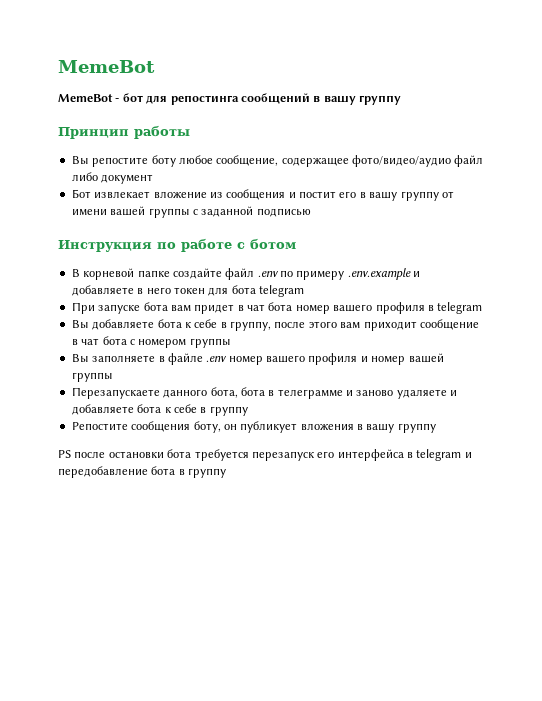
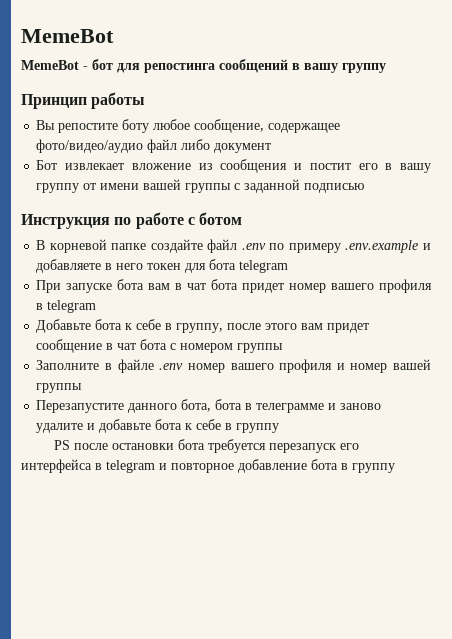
- При запуске бота вам придет в чат бота номер вашего профиля в telegram
+ При запуске бота вам в чат бота придет номер вашего профиля в telegram
- Вы добавляете бота к себе в группу, после этого вам приходит сообщение в чат бота с номером группы
+ Добавьте бота к себе в группу, после этого вам придет сообщение в чат бота с номером группы
- Вы заполняете в файле .env номер вашего профиля и номер вашей группы
+ Заполните в файле .env номер вашего профиля и номер вашей группы
- Перезапускаете данного бота, бота в телеграмме и заново удаляете и добавляете бота к себе в группу
+ Перезапустите данного бота, бота в телеграмме и заново удалите и добавьте бота к себе в группу
- Репостите сообщения боту, он публикует вложения в вашу группу
- PS после остановки бота требуется перезапуск его интерфейса в telegram и передобавление бота в группу
+ PS после остановки бота требуется перезапуск его интерфейса в telegram и повторное добавление бота в группу

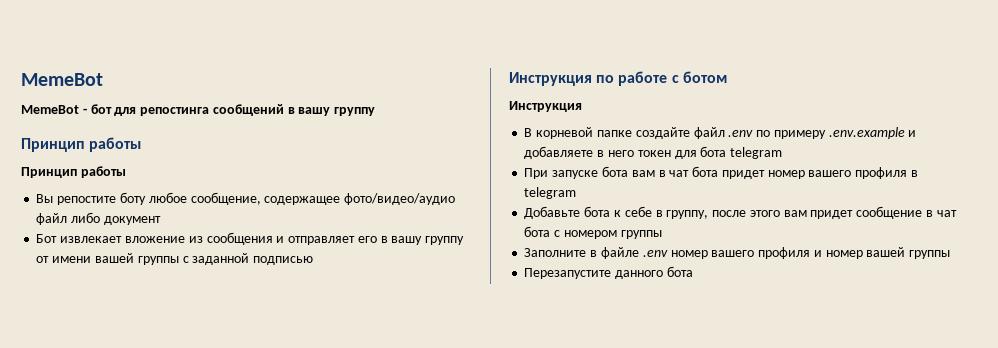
  MemeBot - бот для репостинга сообщений в вашу группу
+ Принцип работы
- Бот извлекает вложение из сообщения и постит его в вашу группу от имени вашей группы с заданной подписью
+ Бот извлекает вложение из сообщения и отправляет его в вашу группу от имени вашей группы с заданной подписью
  Инструкция по работе с ботом
+ Инструкция
- Перезапустите данного бота, бота в телеграмме и заново удалите и добавьте бота к себе в группу
- PS после остановки бота требуется перезапуск его интерфейса в telegram и повторное добавление бота в группу
+ Перезапустите данного бота

